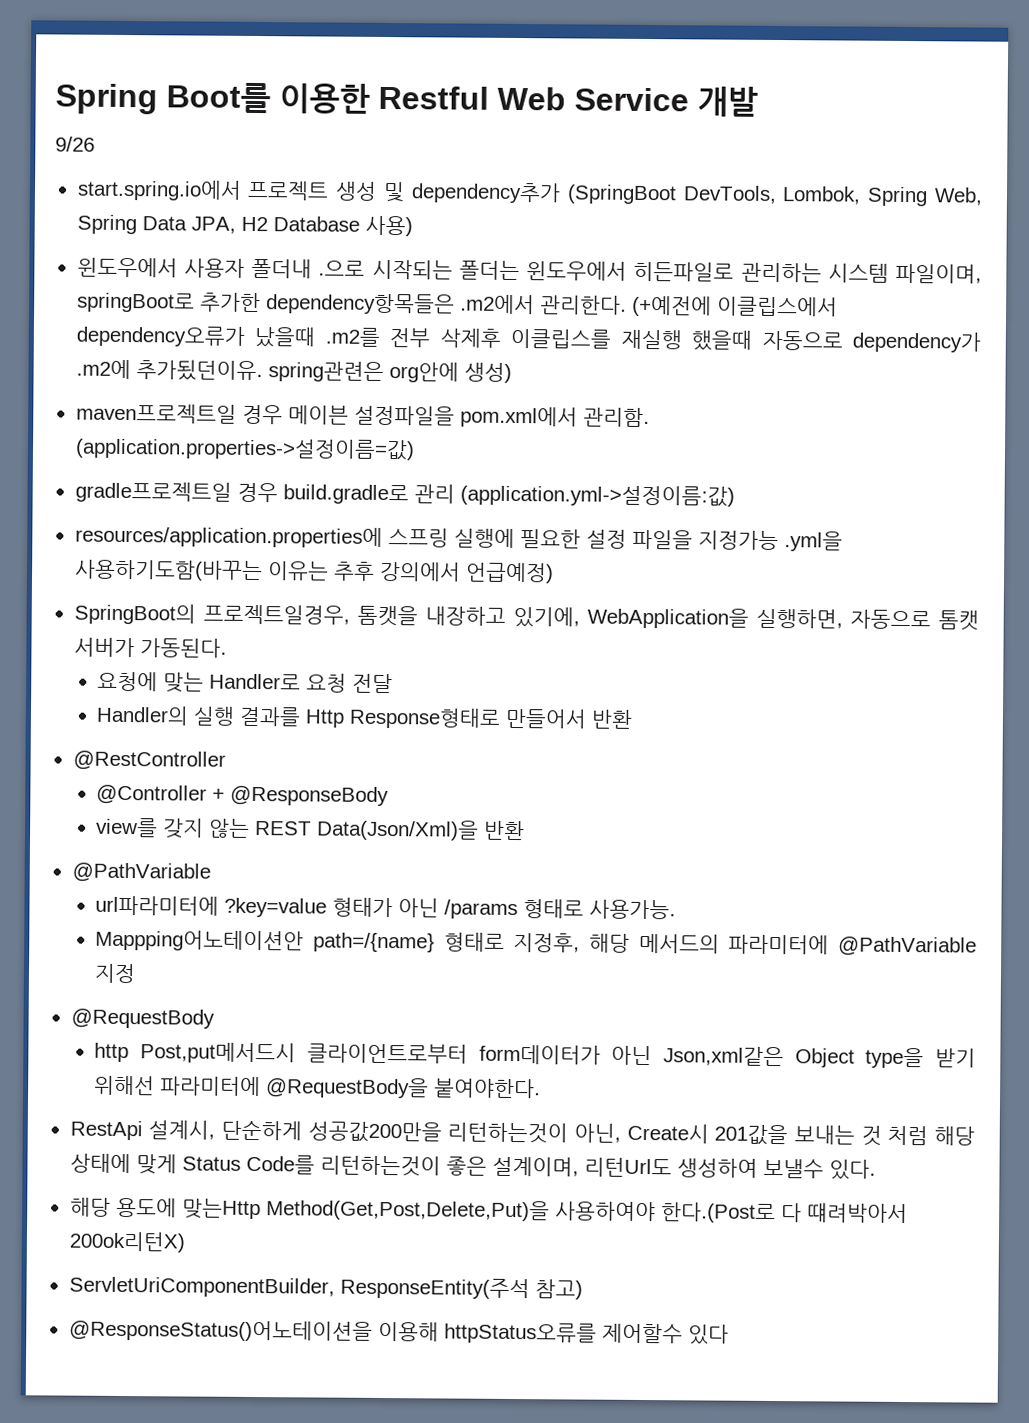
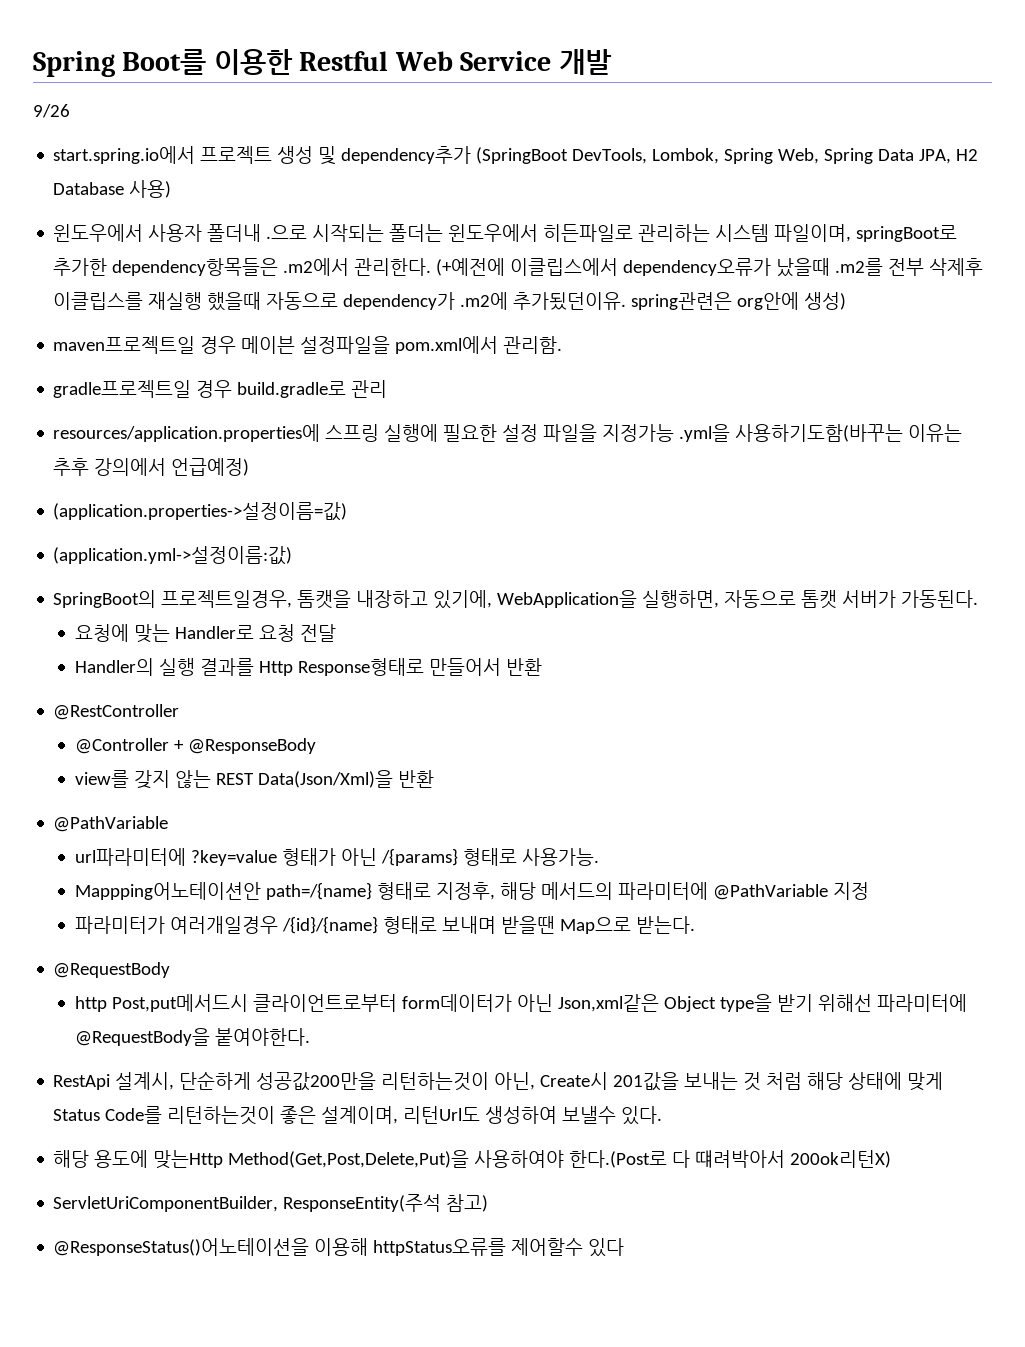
- (application.properties->설정이름=값)
- gradle프로젝트일 경우 build.gradle로 관리 (application.yml->설정이름:값)
+ gradle프로젝트일 경우 build.gradle로 관리
+ (application.properties->설정이름=값)
+ (application.yml->설정이름:값)
- url파라미터에 ?key=value 형태가 아닌 /params 형태로 사용가능.
+ url파라미터에 ?key=value 형태가 아닌 /{params} 형태로 사용가능.
+ 파라미터가 여러개일경우 /{id}/{name} 형태로 보내며 받을땐 Map으로 받는다.

